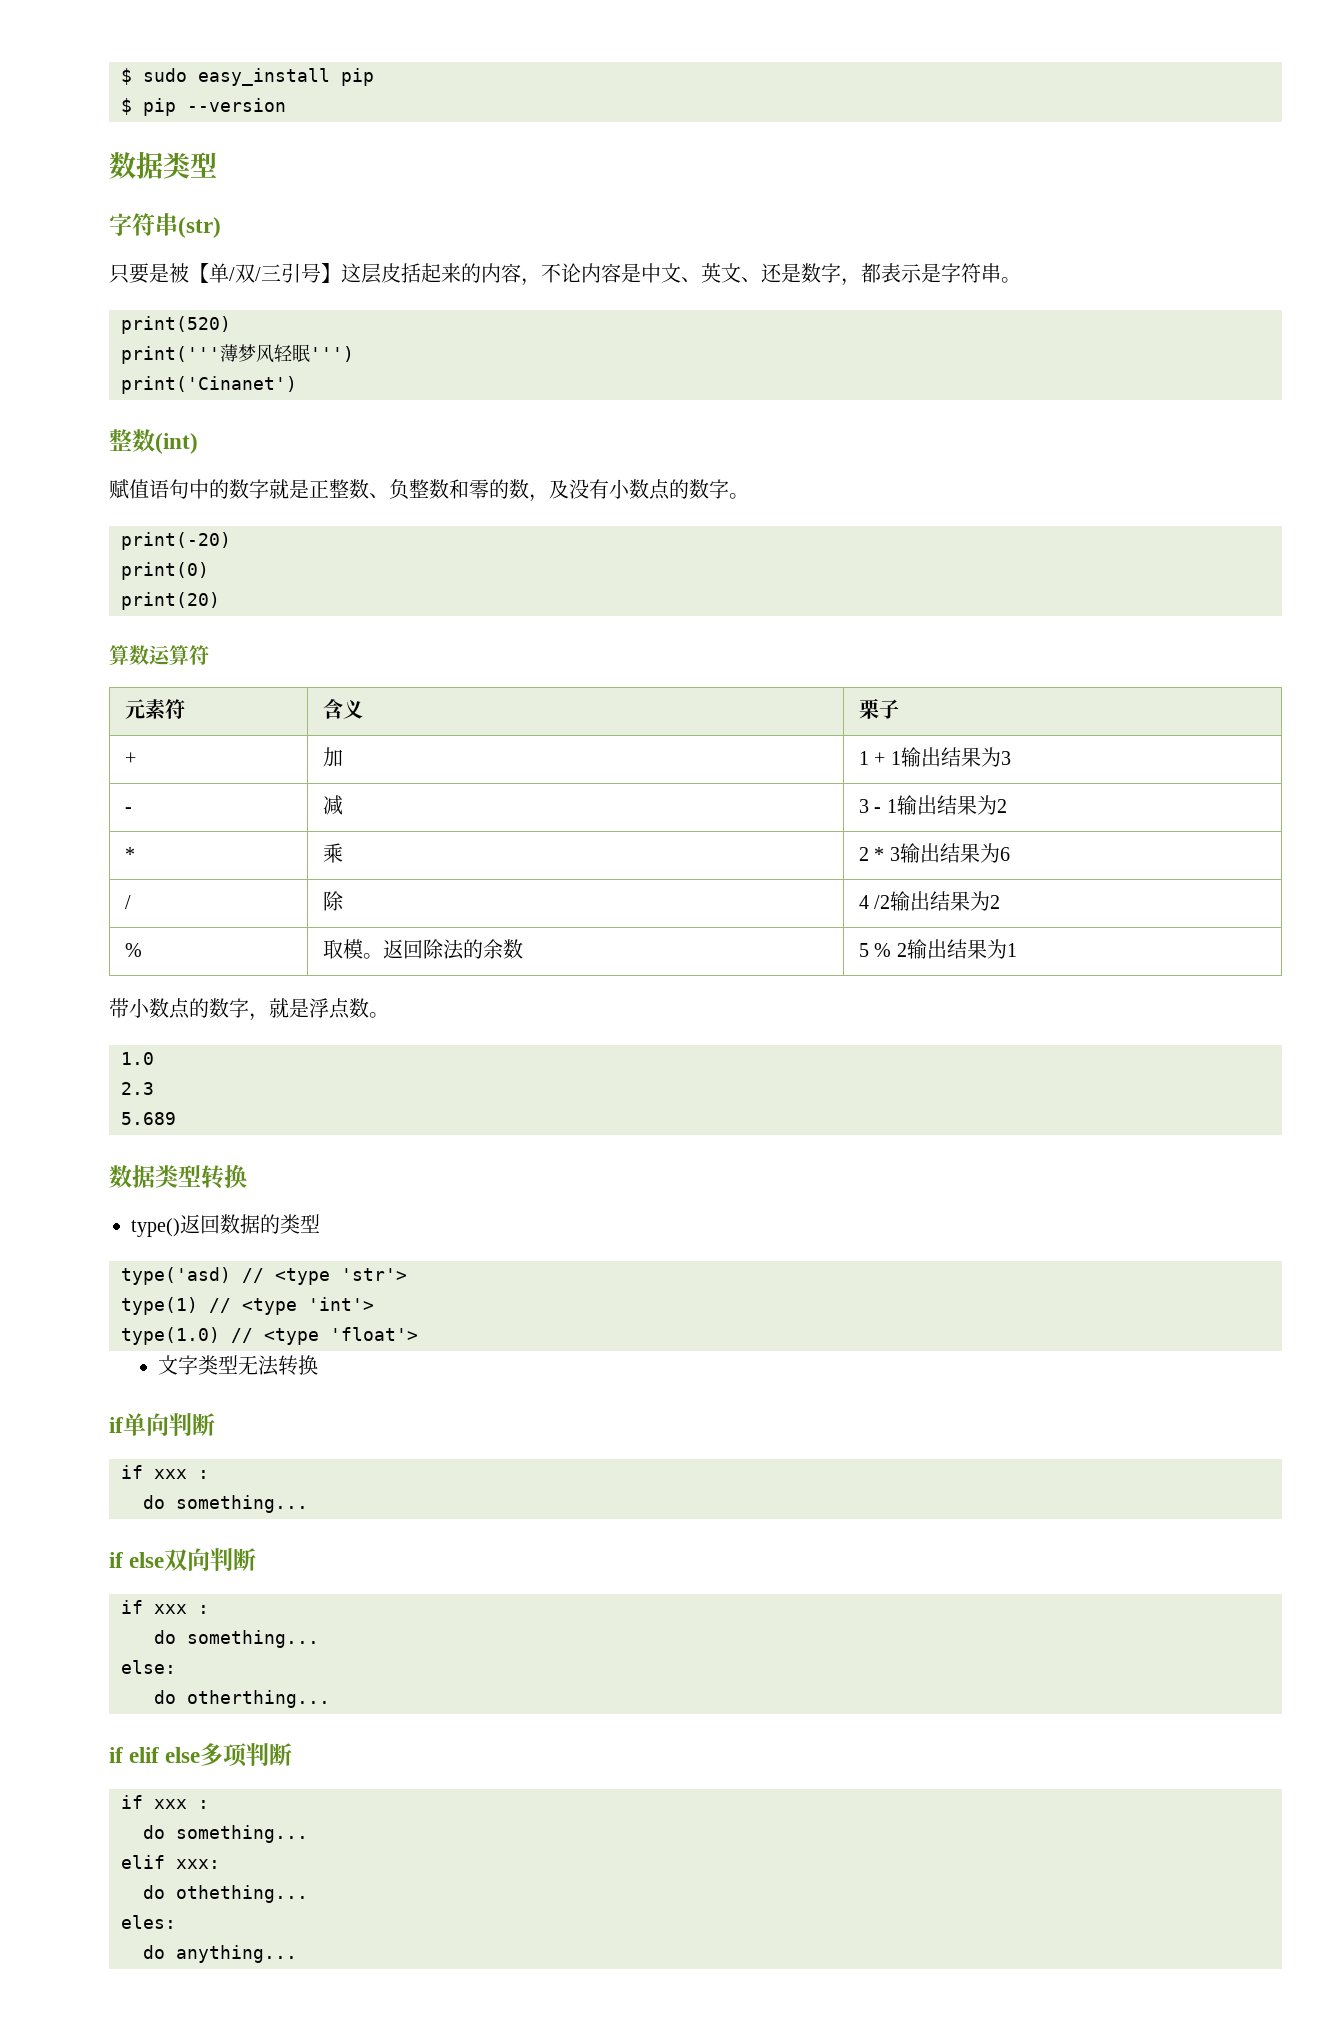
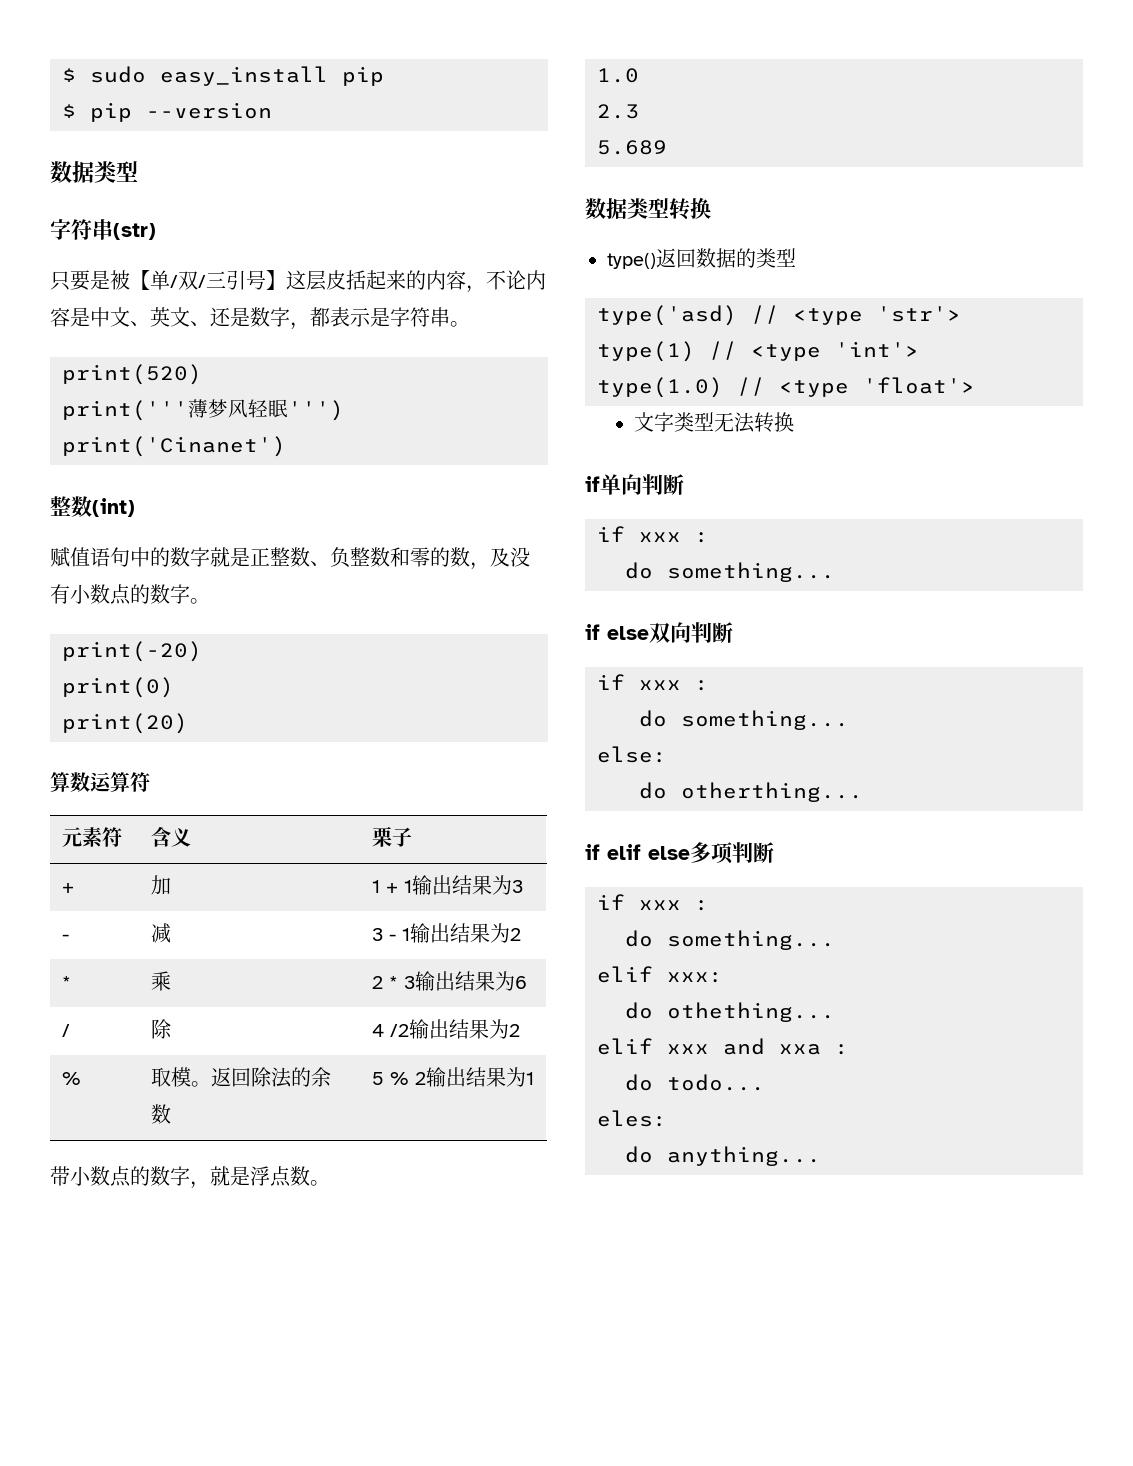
+ elif xxx and xxa :
+ do todo...

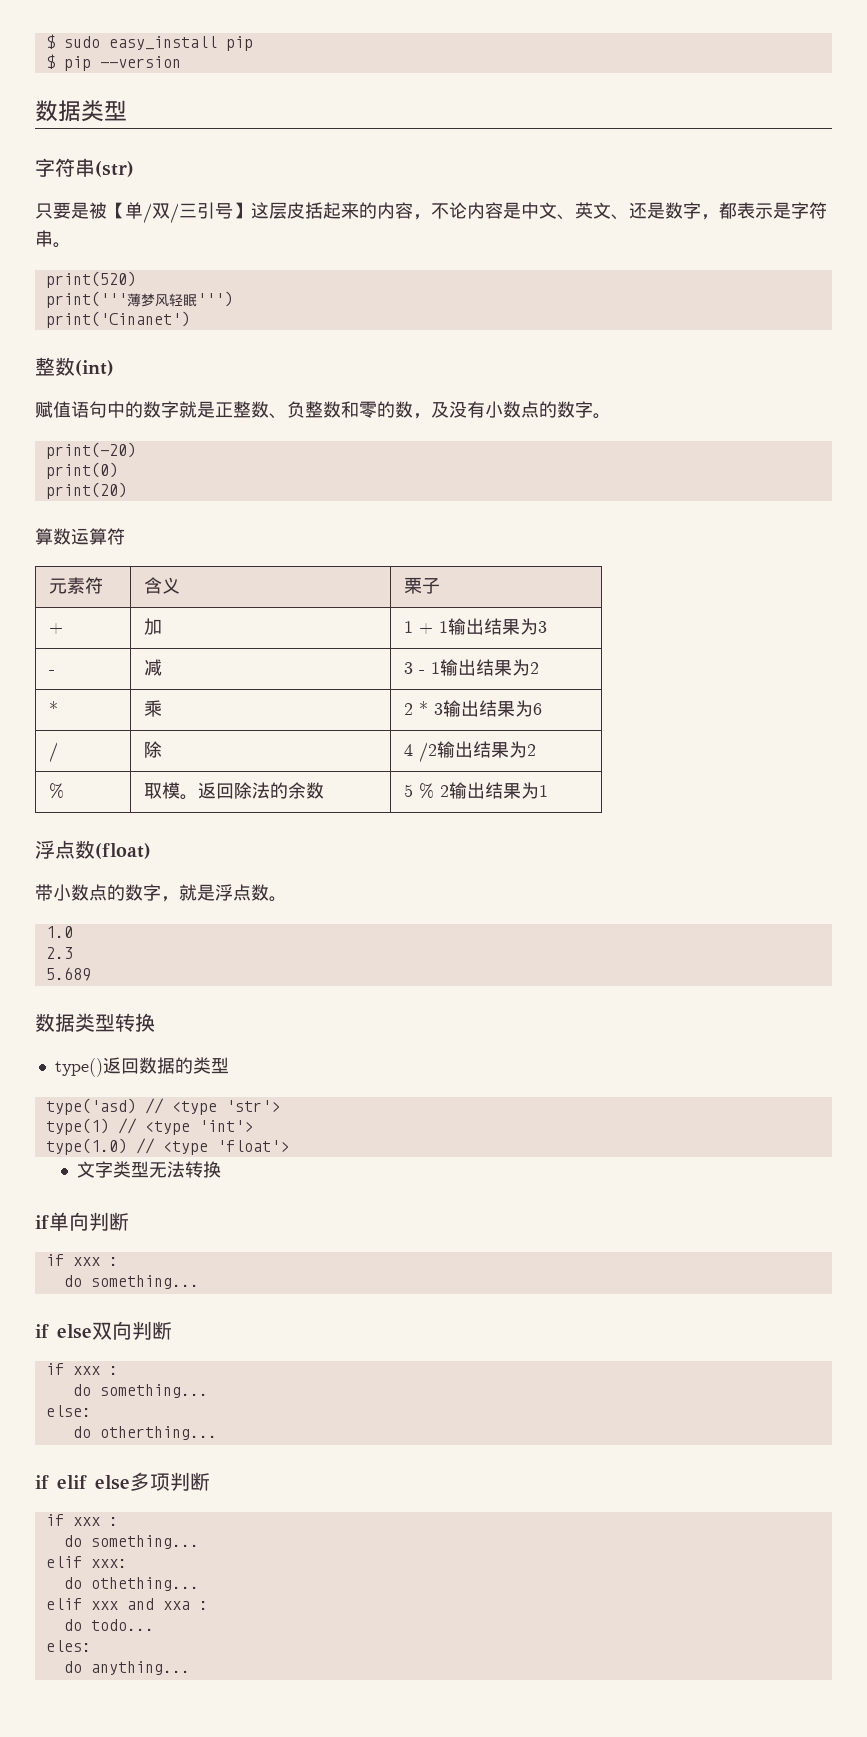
+ 浮点数(float)

